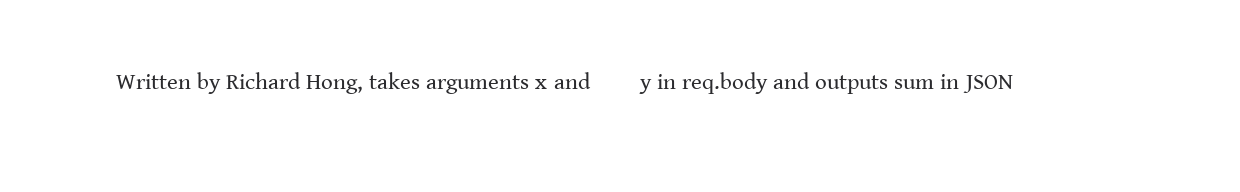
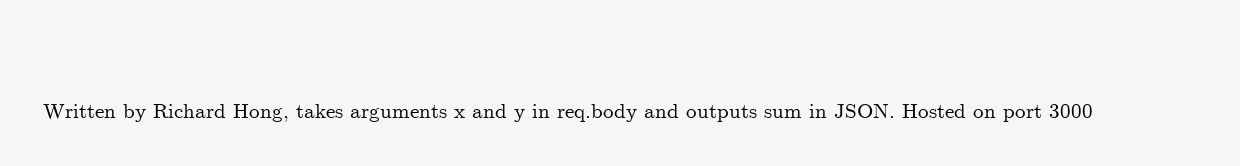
- Written by Richard Hong, takes arguments x and y in req.body and outputs sum in JSON
+ Written by Richard Hong, takes arguments x and y in req.body and outputs sum in JSON. Hosted on port 3000

